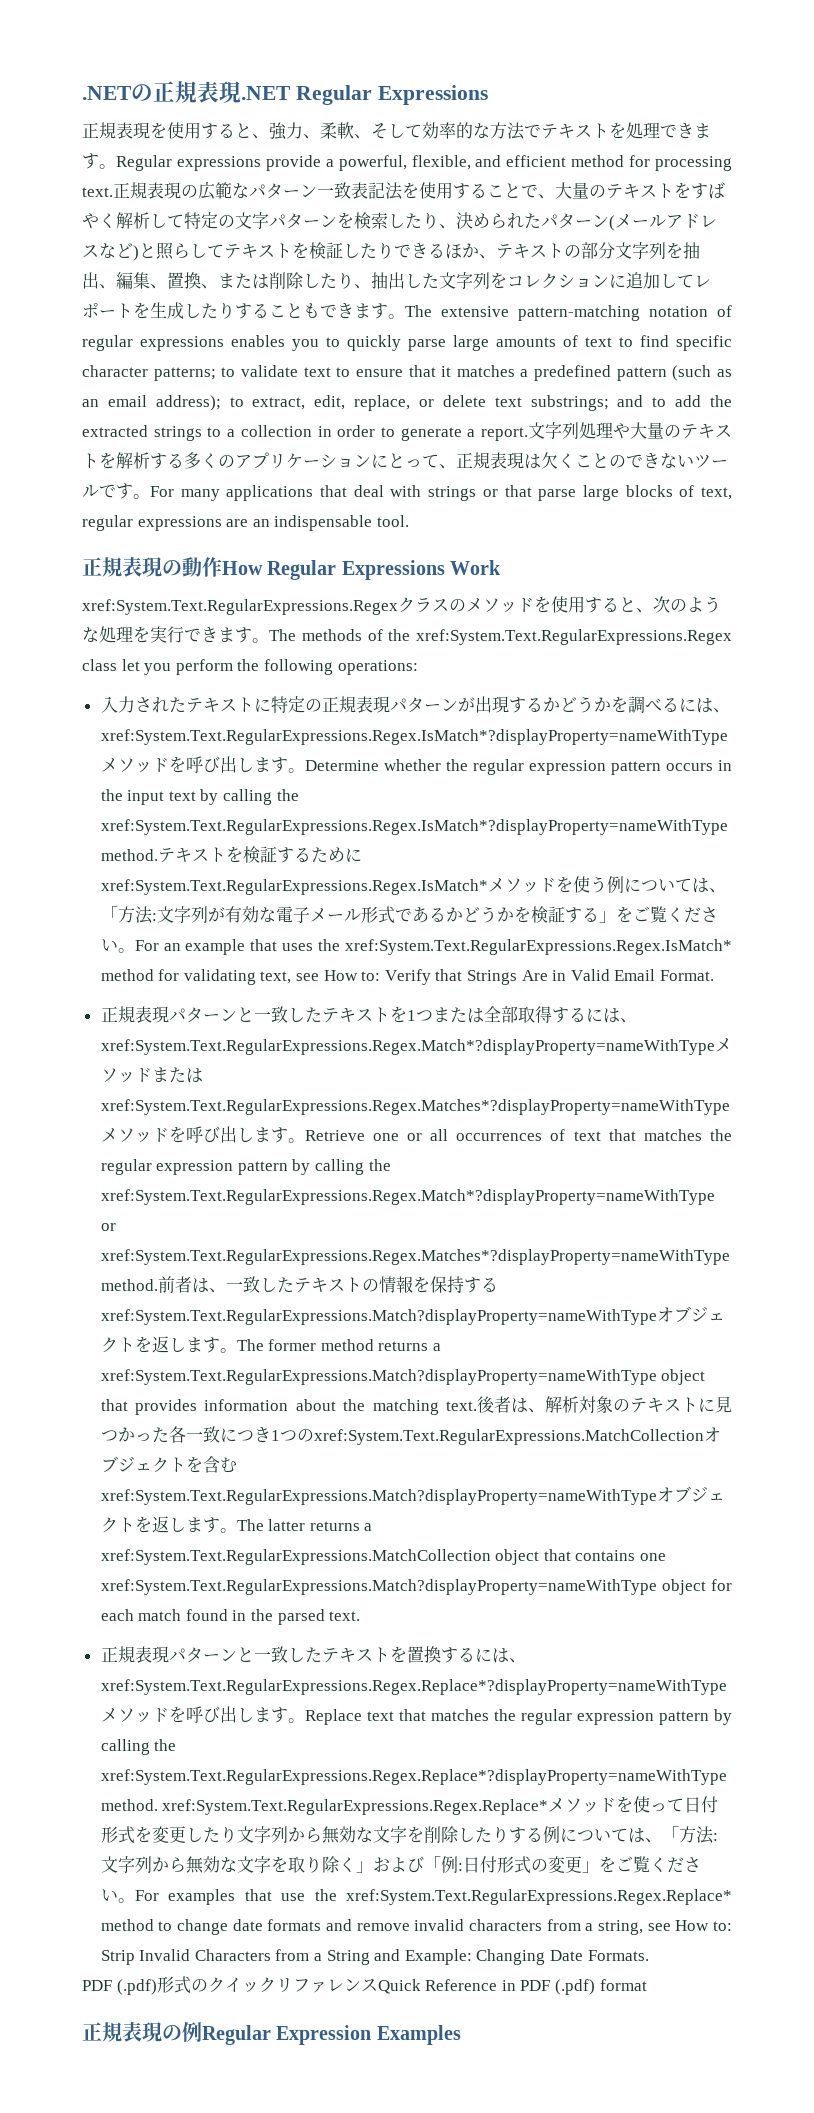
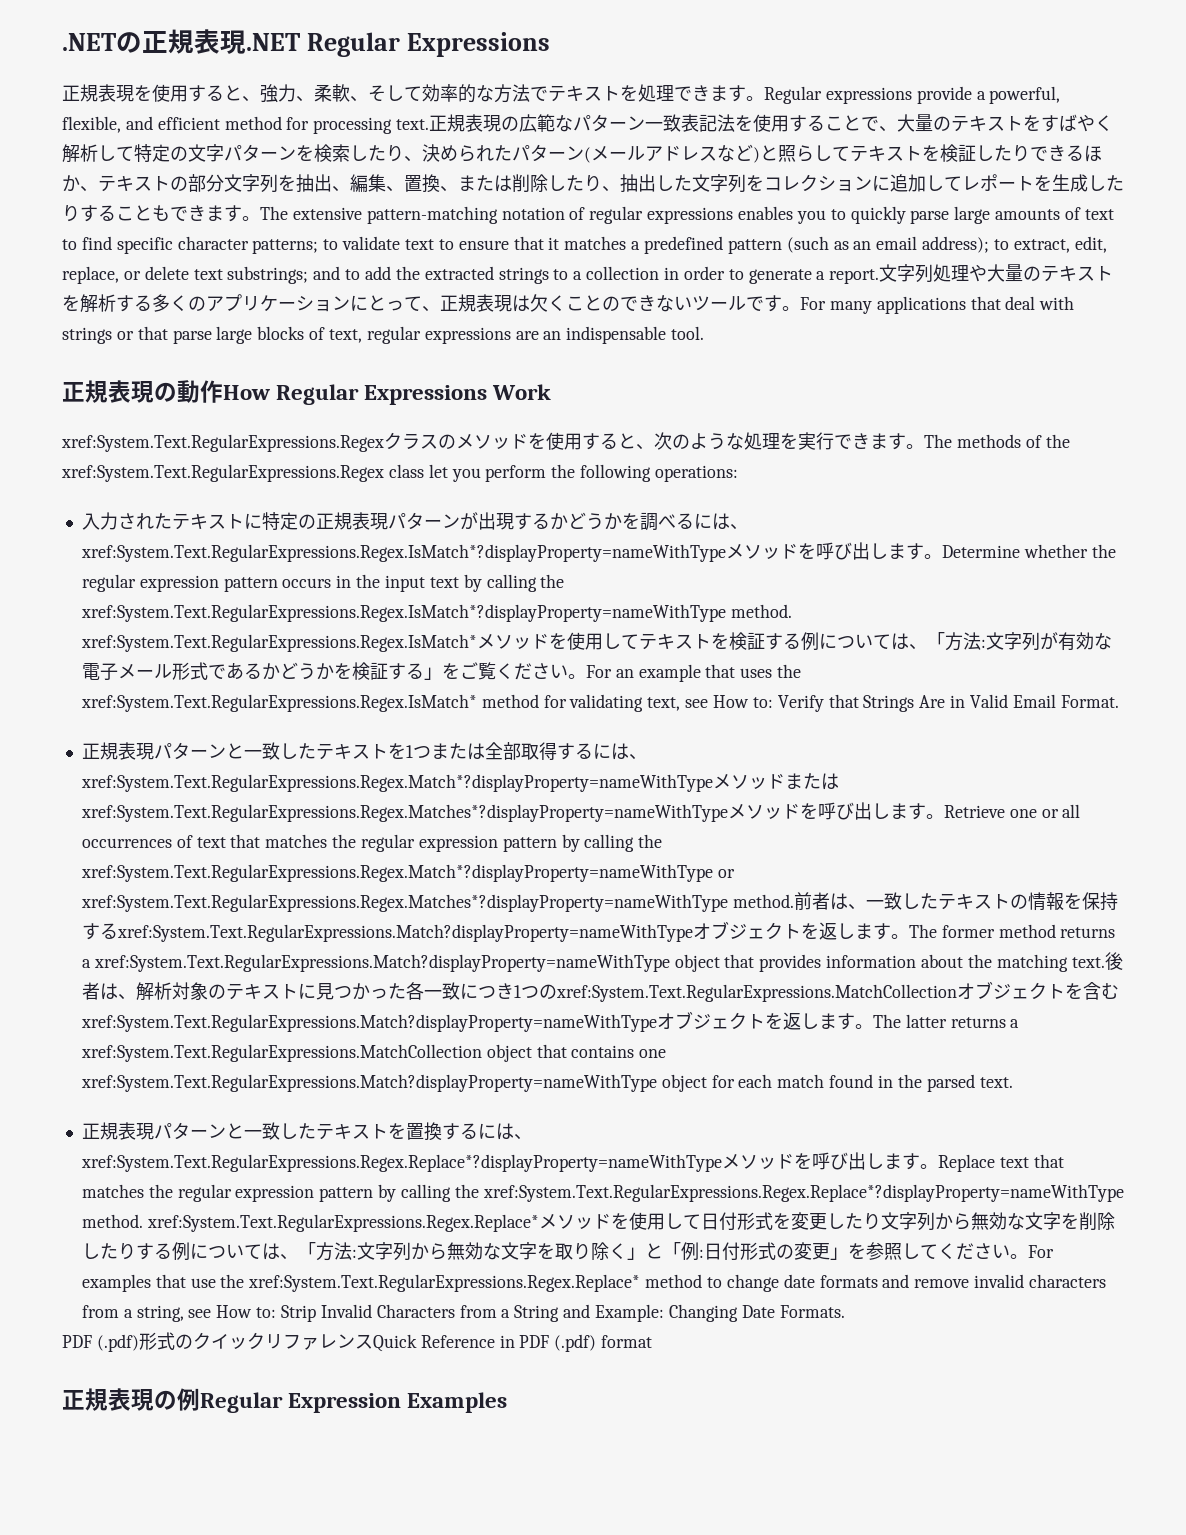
- Determine whether the regular expression pattern occurs in the input text by calling the xref:System.Text.RegularExpressions.Regex.IsMatch*?displayProperty=nameWithType method.テキストを検証するためにxref:System.Text.RegularExpressions.Regex.IsMatch*メソッドを使う例については、「方法:文字列が有効な電子メール形式であるかどうかを検証する」をご覧ください。
+ Determine whether the regular expression pattern occurs in the input text by calling the xref:System.Text.RegularExpressions.Regex.IsMatch*?displayProperty=nameWithType method. xref:System.Text.RegularExpressions.Regex.IsMatch*メソッドを使用してテキストを検証する例については、「方法:文字列が有効な電子メール形式であるかどうかを検証する」をご覧ください。
- Replace text that matches the regular expression pattern by calling the xref:System.Text.RegularExpressions.Regex.Replace*?displayProperty=nameWithType method. xref:System.Text.RegularExpressions.Regex.Replace*メソッドを使って日付形式を変更したり文字列から無効な文字を削除したりする例については、「方法:文字列から無効な文字を取り除く」および「例:日付形式の変更」をご覧ください。
+ Replace text that matches the regular expression pattern by calling the xref:System.Text.RegularExpressions.Regex.Replace*?displayProperty=nameWithType method. xref:System.Text.RegularExpressions.Regex.Replace*メソッドを使用して日付形式を変更したり文字列から無効な文字を削除したりする例については、「方法:文字列から無効な文字を取り除く」と「例:日付形式の変更」を参照してください。

